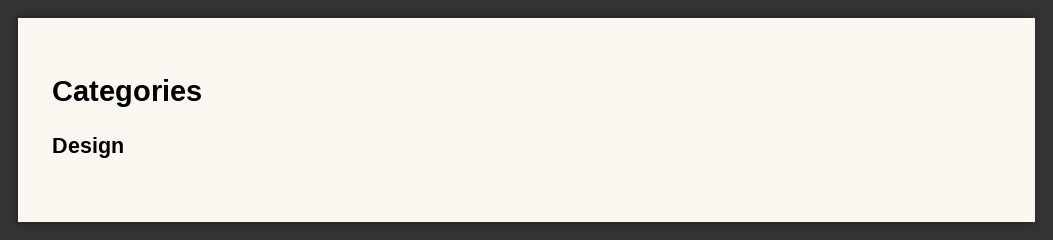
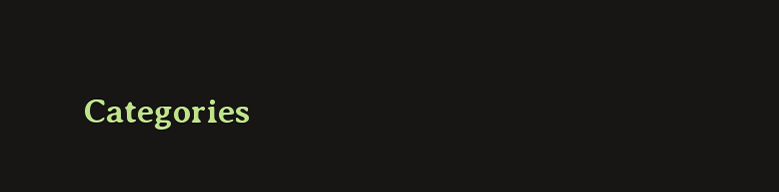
- Design

